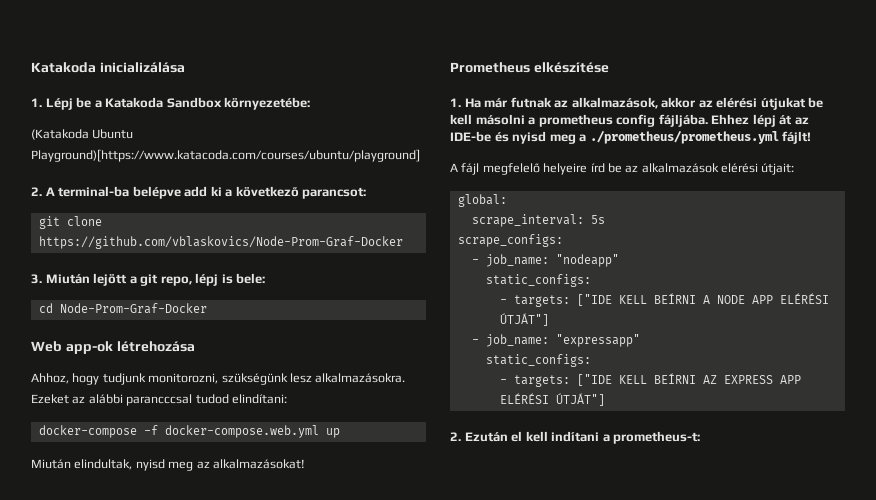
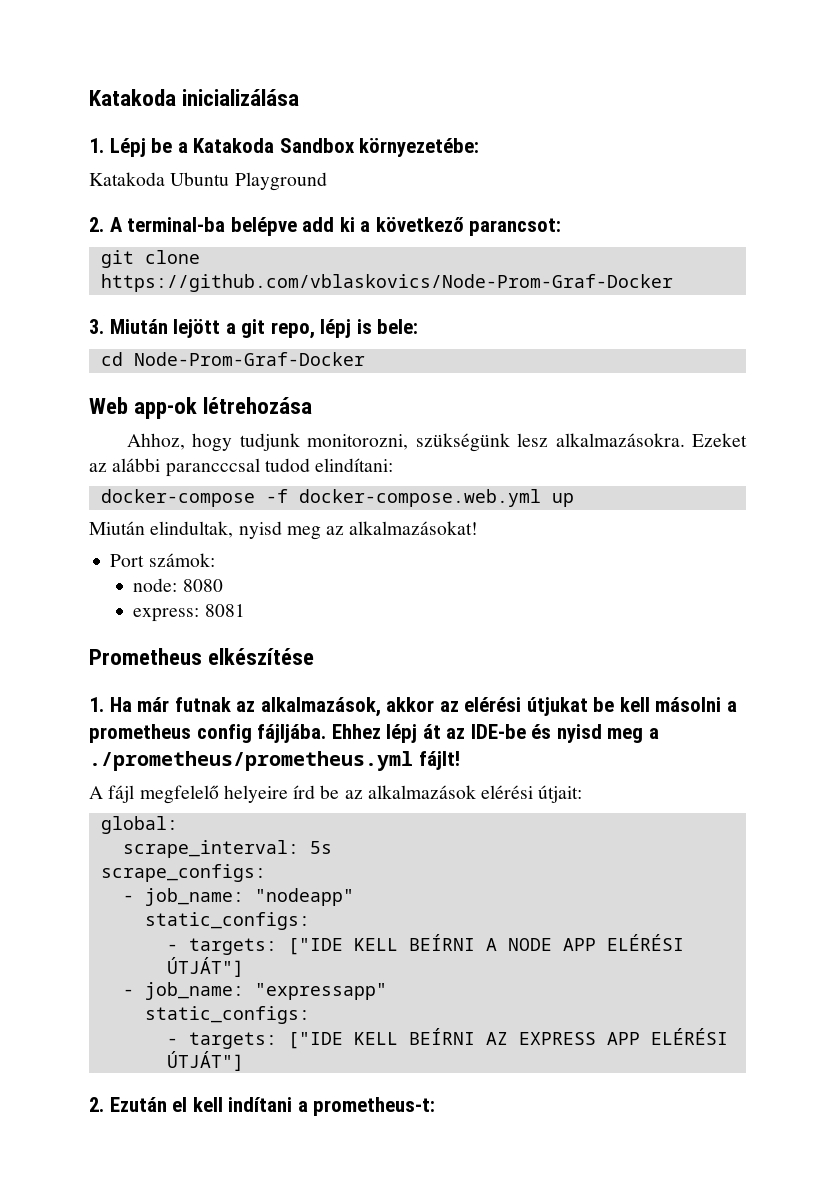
- (Katakoda Ubuntu Playground)[https://www.katacoda.com/courses/ubuntu/playground]
+ Katakoda Ubuntu Playground
+ Port számok:
+ node: 8080
+ express: 8081

